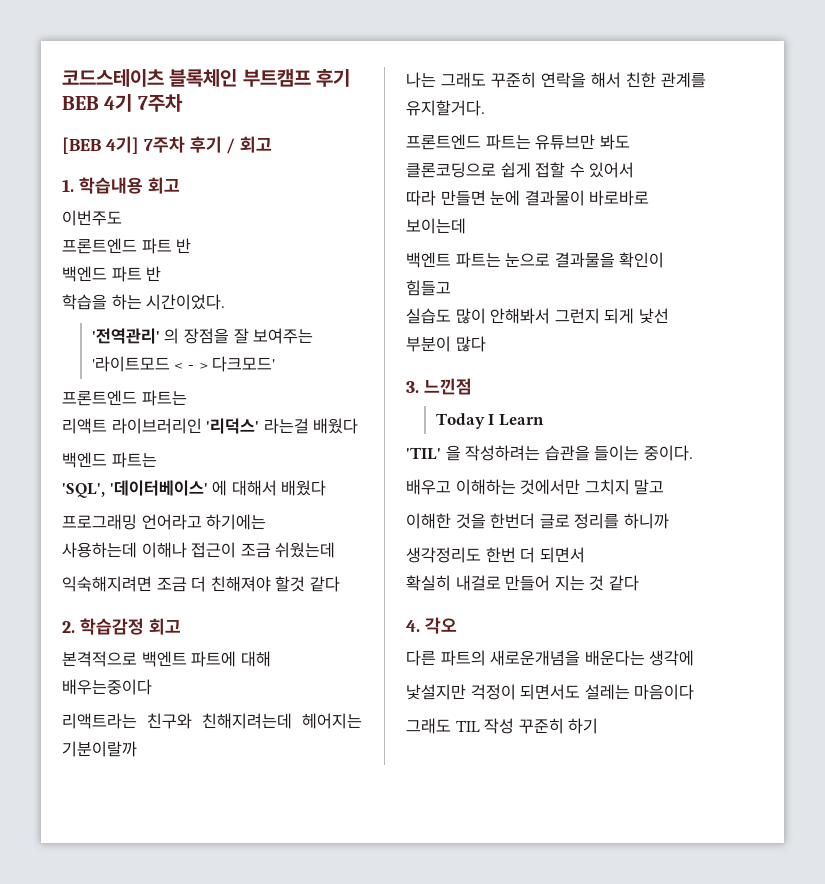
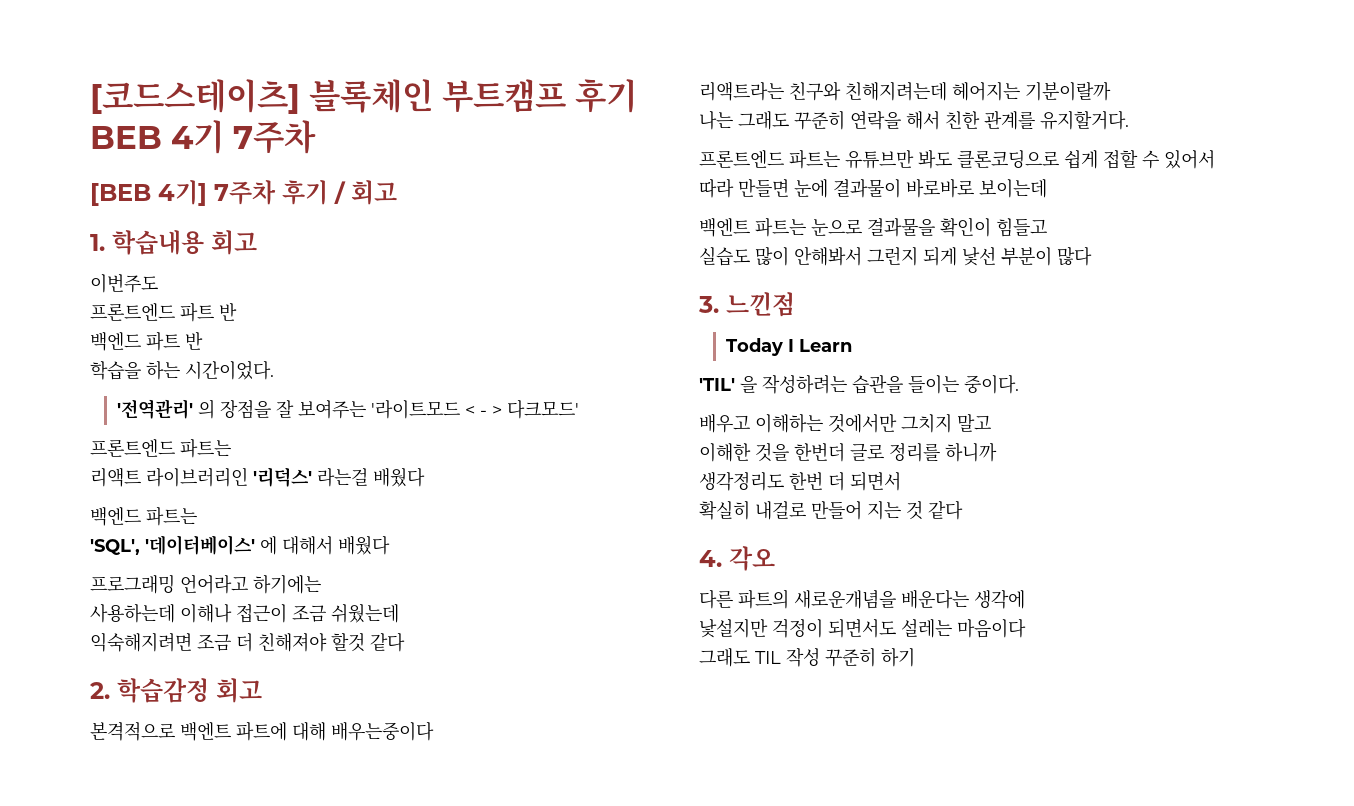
- 코드스테이츠 블록체인 부트캠프 후기 BEB 4기 7주차
+ [코드스테이츠] 블록체인 부트캠프 후기 BEB 4기 7주차

